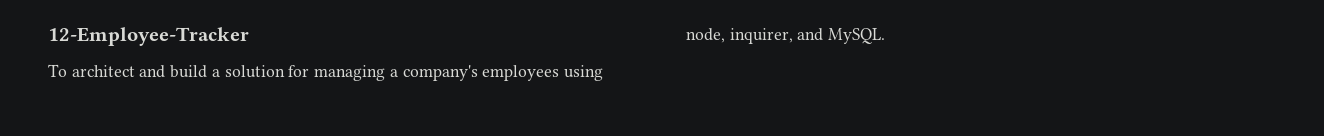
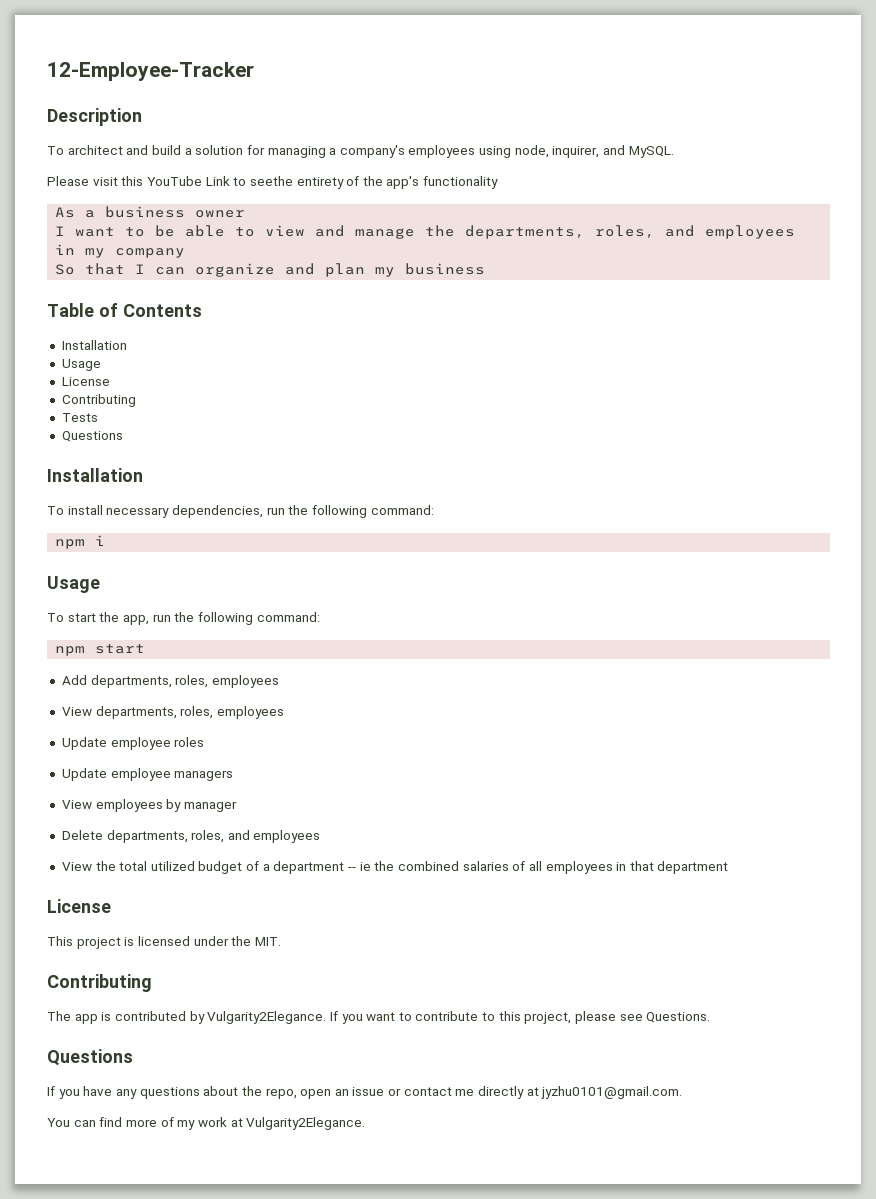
+ Description
+ Please visit this YouTube Link to seethe entirety of the app's functionality
+ As a business owner
+ I want to be able to view and manage the departments, roles, and employees in my company
+ So that I can organize and plan my business
+ Table of Contents
+ Installation
+ Usage
+ License
+ Contributing
+ Tests
+ Questions
+ Installation
+ To install necessary dependencies, run the following command:
+ npm i
+ Usage
+ To start the app, run the following command:
+ npm start
+ Add departments, roles, employees
+ View departments, roles, employees
+ Update employee roles
+ Update employee managers
+ View employees by manager
+ Delete departments, roles, and employees
+ View the total utilized budget of a department -- ie the combined salaries of all employees in that department
+ License
+ This project is licensed under the MIT.
+ Contributing
+ The app is contributed by Vulgarity2Elegance. If you want to contribute to this project, please see Questions.
+ Questions
+ If you have any questions about the repo, open an issue or contact me directly at jyzhu0101@gmail.com.
+ You can find more of my work at Vulgarity2Elegance.

